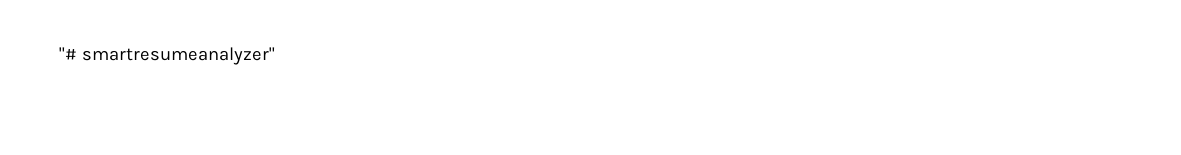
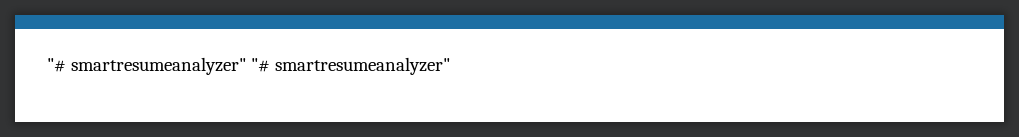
- "# smartresumeanalyzer"
+ "# smartresumeanalyzer" "# smartresumeanalyzer"

